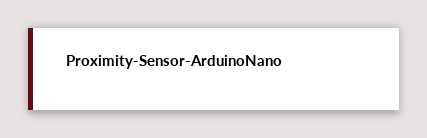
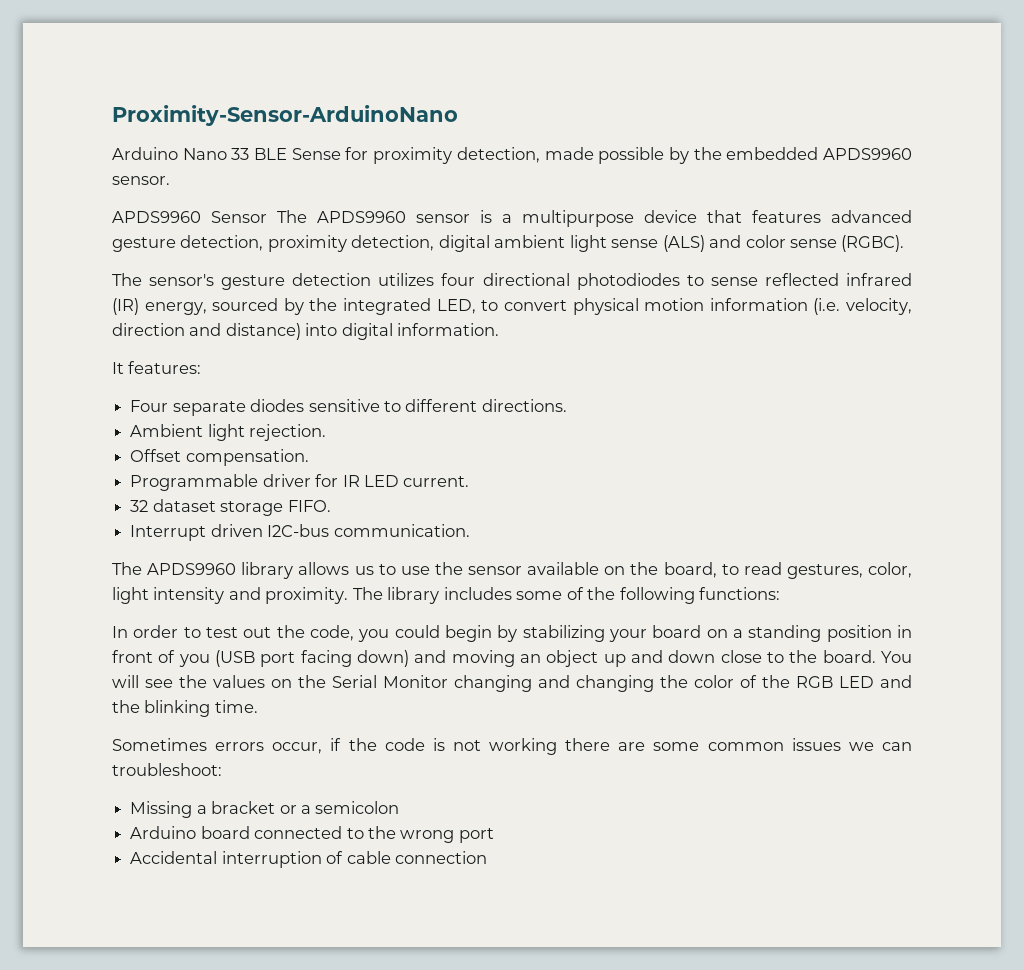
+ Arduino Nano 33 BLE Sense for proximity detection, made possible by the embedded APDS9960 sensor.
+ APDS9960 Sensor The APDS9960 sensor is a multipurpose device that features advanced gesture detection, proximity detection, digital ambient light sense (ALS) and color sense (RGBC).
+ The sensor's gesture detection utilizes four directional photodiodes to sense reflected infrared (IR) energy, sourced by the integrated LED, to convert physical motion information (i.e. velocity, direction and distance) into digital information.
+ It features:
+ Four separate diodes sensitive to different directions.
+ Ambient light rejection.
+ Offset compensation.
+ Programmable driver for IR LED current.
+ 32 dataset storage FIFO.
+ Interrupt driven I2C-bus communication.
+ The APDS9960 library allows us to use the sensor available on the board, to read gestures, color, light intensity and proximity. The library includes some of the following functions:
+ In order to test out the code, you could begin by stabilizing your board on a standing position in front of you (USB port facing down) and moving an object up and down close to the board. You will see the values on the Serial Monitor changing and changing the color of the RGB LED and the blinking time.
+ Sometimes errors occur, if the code is not working there are some common issues we can troubleshoot:
+ Missing a bracket or a semicolon
+ Arduino board connected to the wrong port
+ Accidental interruption of cable connection

